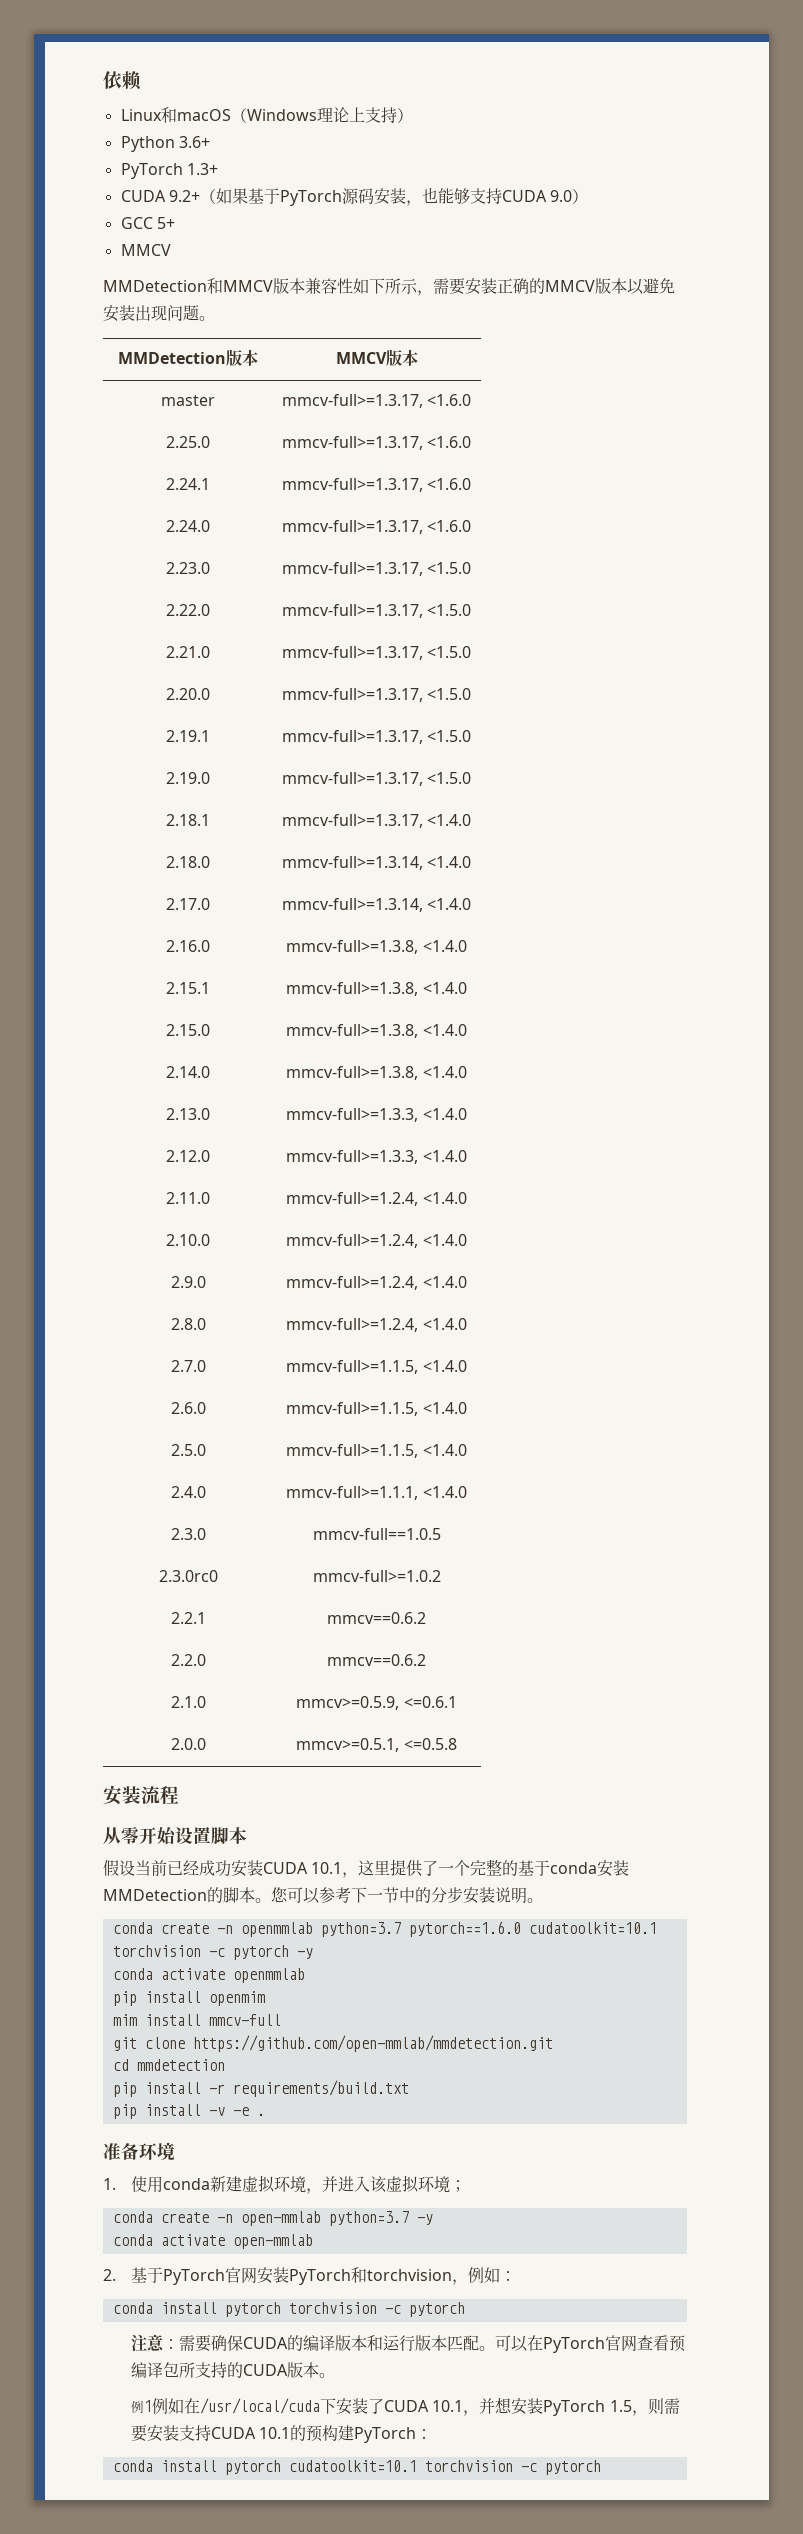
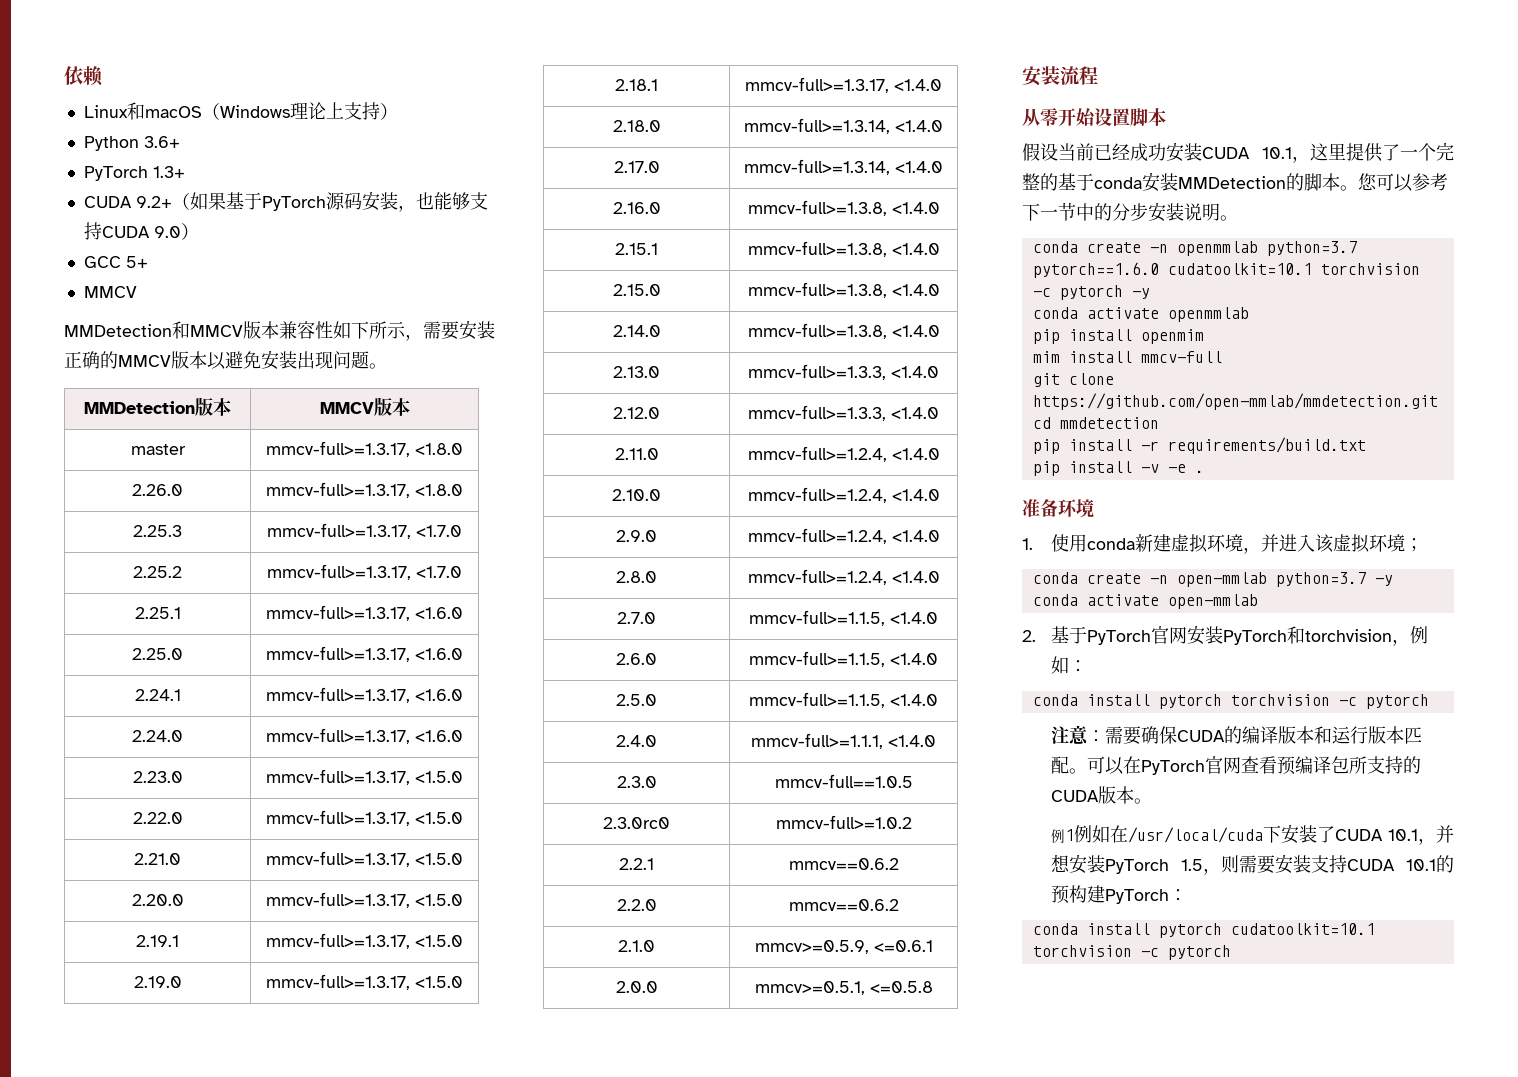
- master | mmcv-full>=1.3.17, <1.6.0
+ master | mmcv-full>=1.3.17, <1.8.0
+ 2.26.0 | mmcv-full>=1.3.17, <1.8.0
+ 2.25.3 | mmcv-full>=1.3.17, <1.7.0
+ 2.25.2 | mmcv-full>=1.3.17, <1.7.0
+ 2.25.1 | mmcv-full>=1.3.17, <1.6.0

